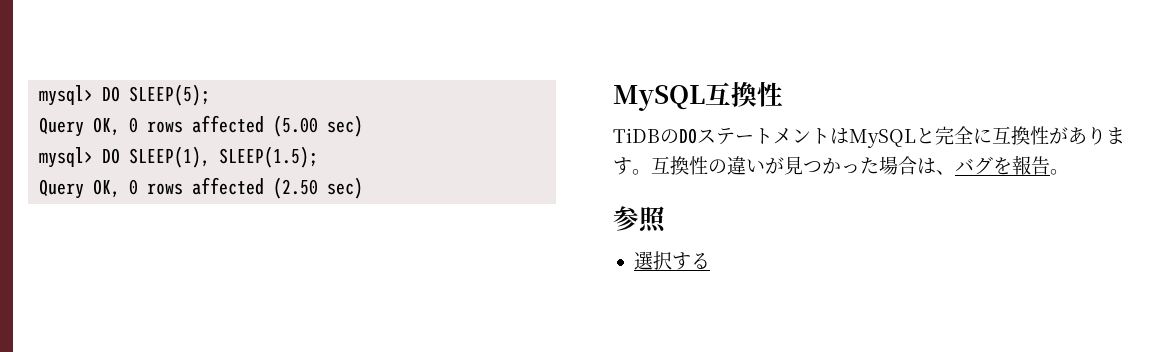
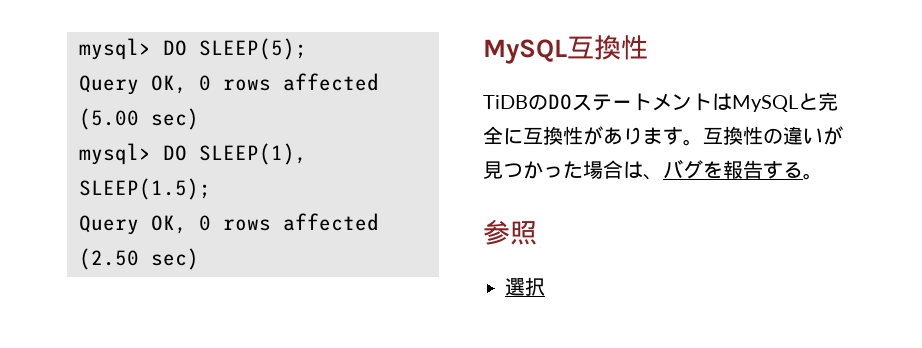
- 互換性の違いが見つかった場合は、バグを報告。
+ 互換性の違いが見つかった場合は、バグを報告する。
- 選択する
+ 選択

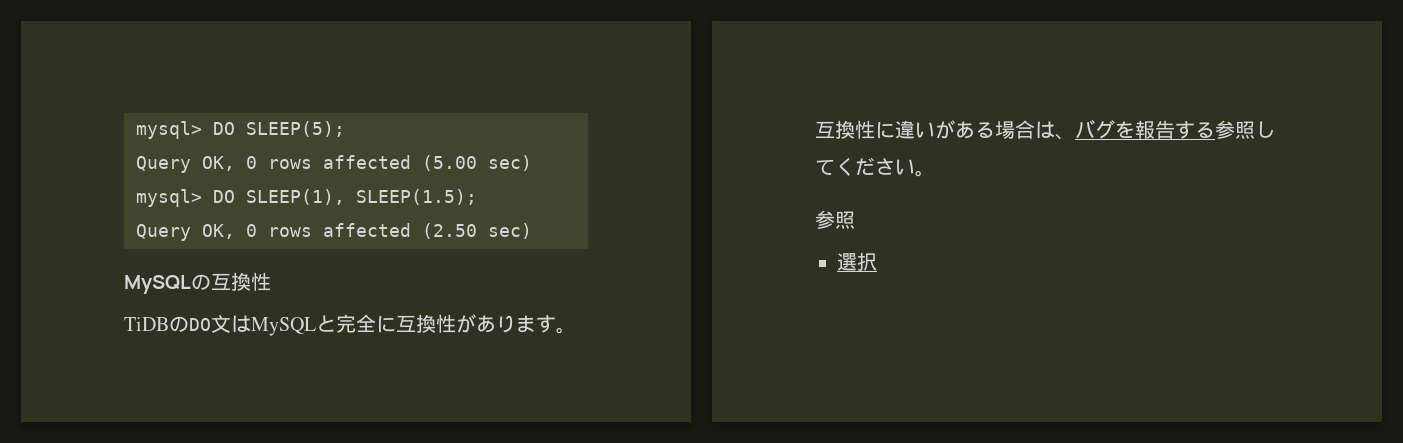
- MySQL互換性
+ MySQLの互換性
- TiDBのDOステートメントはMySQLと完全に互換性があります。
+ TiDBのDO文はMySQLと完全に互換性があります。
- 互換性の違いが見つかった場合は、バグを報告する。
+ 互換性に違いがある場合は、バグを報告する参照してください。

